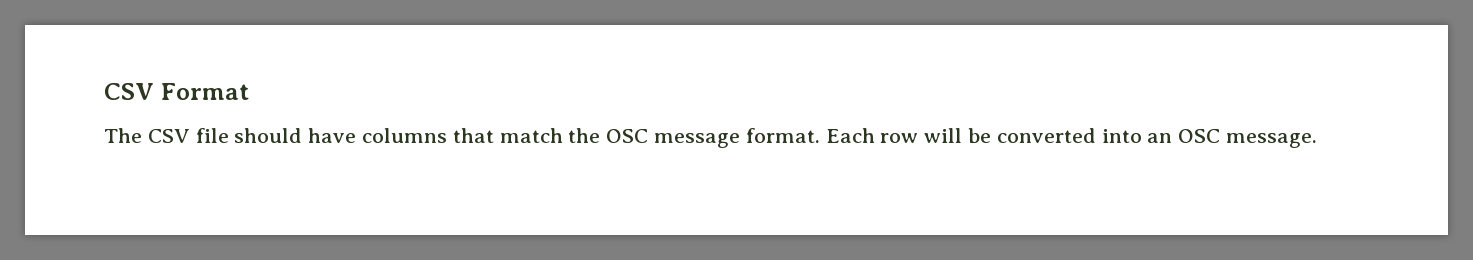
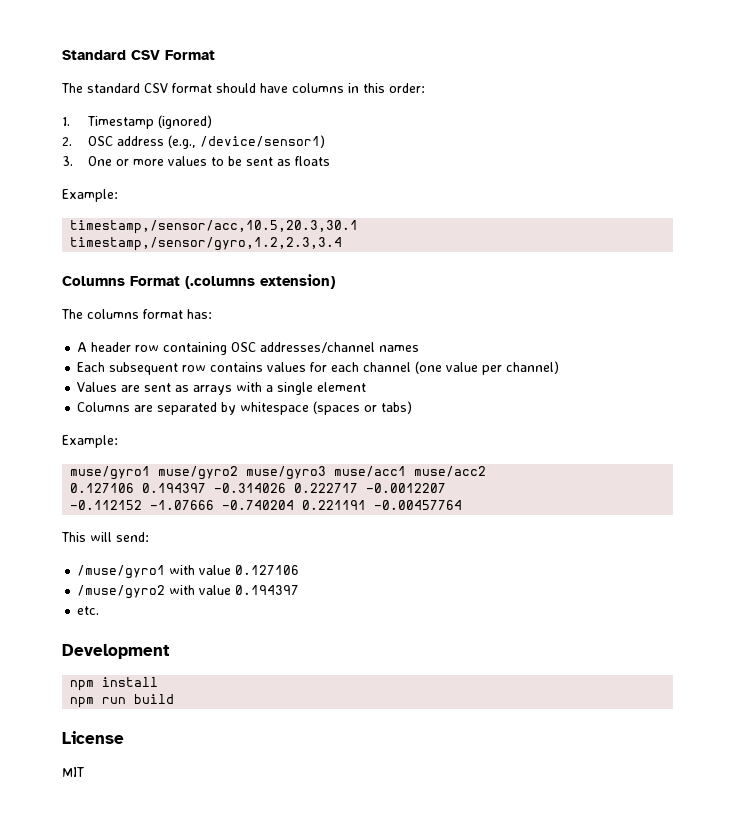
- CSV Format
+ Standard CSV Format
- The CSV file should have columns that match the OSC message format. Each row will be converted into an OSC message.
+ The standard CSV format should have columns in this order:
+ 1. Timestamp (ignored)
+ 2. OSC address (e.g., /device/sensor1)
+ 3. One or more values to be sent as floats
+ Example:
+ timestamp,/sensor/acc,10.5,20.3,30.1
+ timestamp,/sensor/gyro,1.2,2.3,3.4
+ Columns Format (.columns extension)
+ The columns format has:
+ A header row containing OSC addresses/channel names
+ Each subsequent row contains values for each channel (one value per channel)
+ Values are sent as arrays with a single element
+ Columns are separated by whitespace (spaces or tabs)
+ Example:
+ muse/gyro1 muse/gyro2 muse/gyro3 muse/acc1 muse/acc2
+ 0.127106 0.194397 -0.314026 0.222717 -0.0012207
+ -0.112152 -1.07666 -0.740204 0.221191 -0.00457764
+ This will send:
+ /muse/gyro1 with value 0.127106
+ /muse/gyro2 with value 0.194397
+ etc.
+ Development
+ npm install
+ npm run build
+ License
+ MIT

